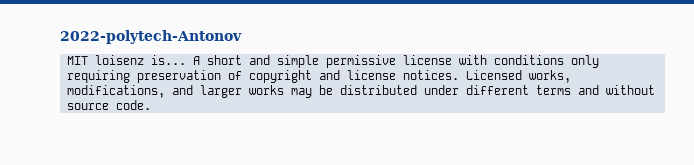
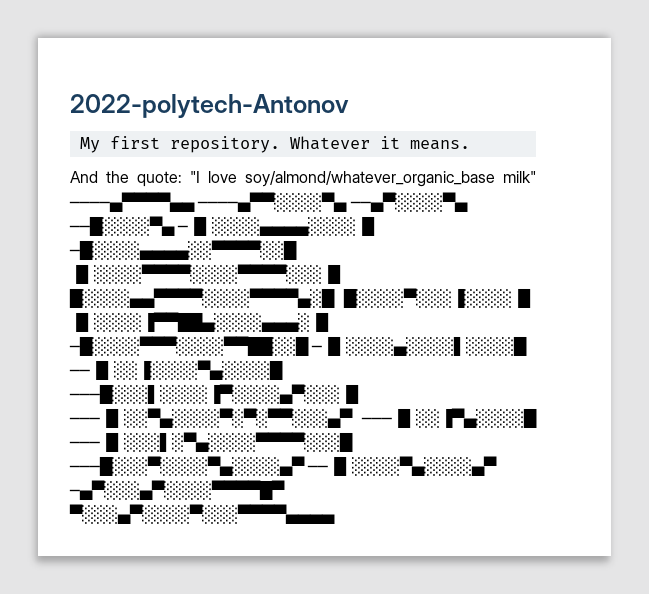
- MIT loisenz is... A short and simple permissive license with conditions only requiring preservation of copyright and license notices. Licensed works, modifications, and larger works may be distributed under different terms and without source code.
+ My first repository. Whatever it means.
+ And the quote: "I love soy/almond/whatever_organic_base milk" ────▄▀▀▀▀▄▄ ────▄▀▀░░░░▀▄ ──▄▀░░░░▀▄ ──█░░░░▀▄ ─▐▌░░░░▄▄▄▄░░░░▐▌ ─█░░░░▄▄▄▄░░▀▀▀▀░░█ ▐▌░░░░▀▀▀▀░░░░▀▀▀▀░░░▐▌ █░░░░▄▄▀▀▀▀░░░░▀▀▀▀▄░█ █░░░░▀░░░▐░░░░▐▌ ▐▌░░░░▐▀▀██▄░░░░▄▄▄░▐▌ ─█░░░░▀▀▀░░░░▀▀██░░█ ─▐▌░░░░▄░░░░▌░░░░█ ──▐▌░░▐░░░░▀▄░░░░█ ───█░░░▌░░░░▐▀░░░░▄▀░░░▐▌ ───▐▌░░▀▄░░░░▀░▀░▀▀░░░▄▀ ───▐▌░░▐▀▄░░░░█ ───▐▌░░░▌░▀▄░░░░▀▀▀▀░░░█ ───█░░░▀░░░░▀▄░░░░▄▀ ──▐▌░░░░▀▄░░░░▄▀ ─▄▀░░░▄▀░░░░▀▀▀▀█▀ ▀░░░▄▀░░░░▀░░░▀▀▀▀▄▄▄▄

